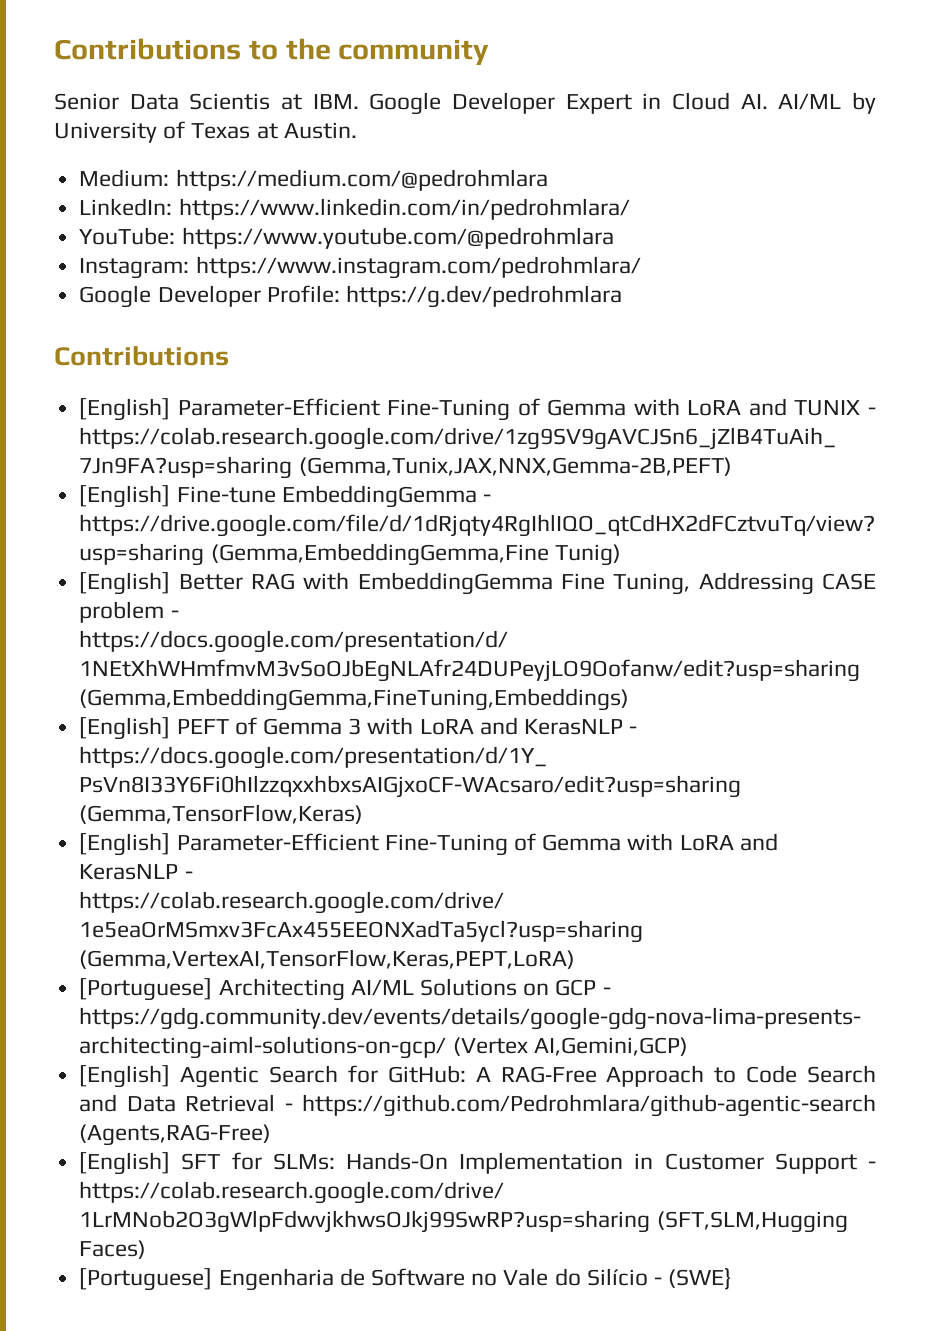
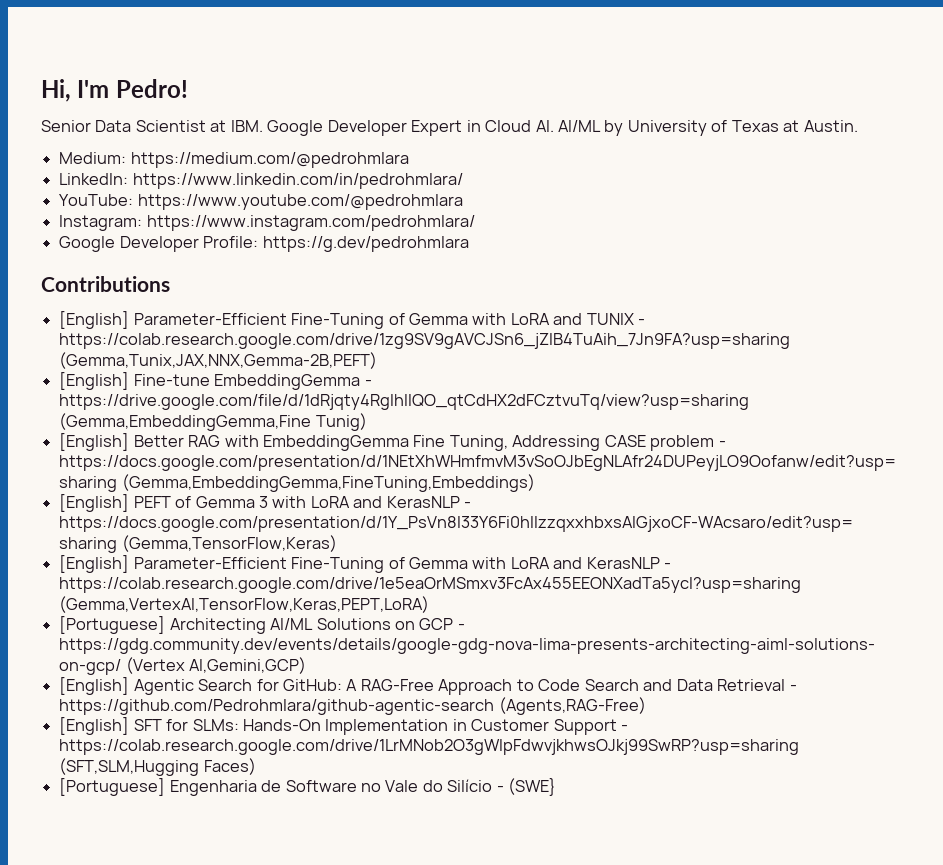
- Contributions to the community
+ Hi, I'm Pedro!
- Senior Data Scientis at IBM. Google Developer Expert in Cloud AI. AI/ML by University of Texas at Austin.
+ Senior Data Scientist at IBM. Google Developer Expert in Cloud AI. AI/ML by University of Texas at Austin.

